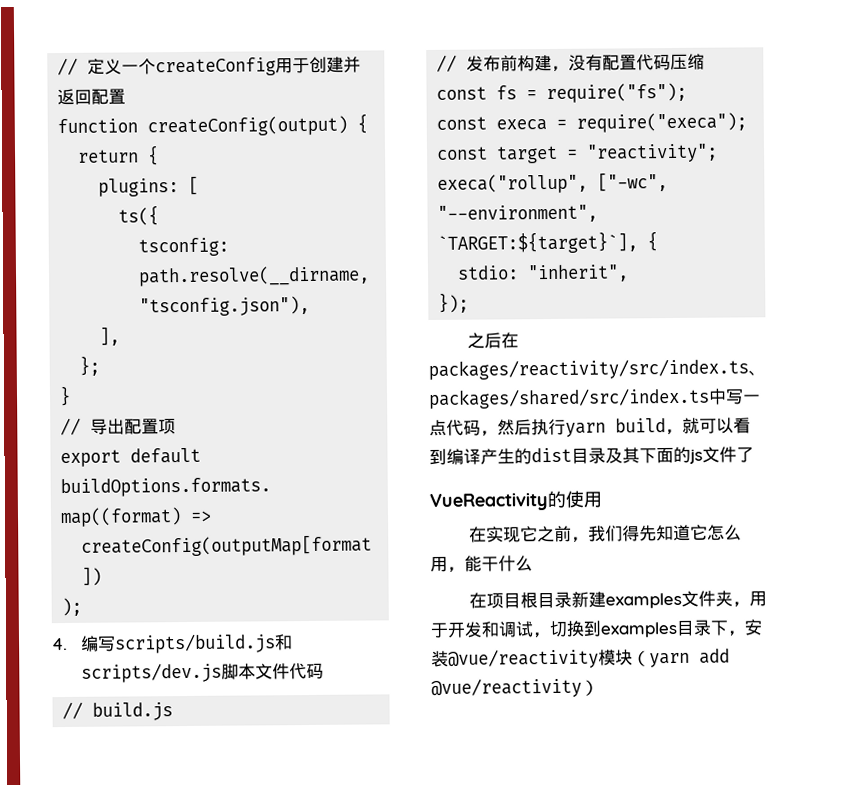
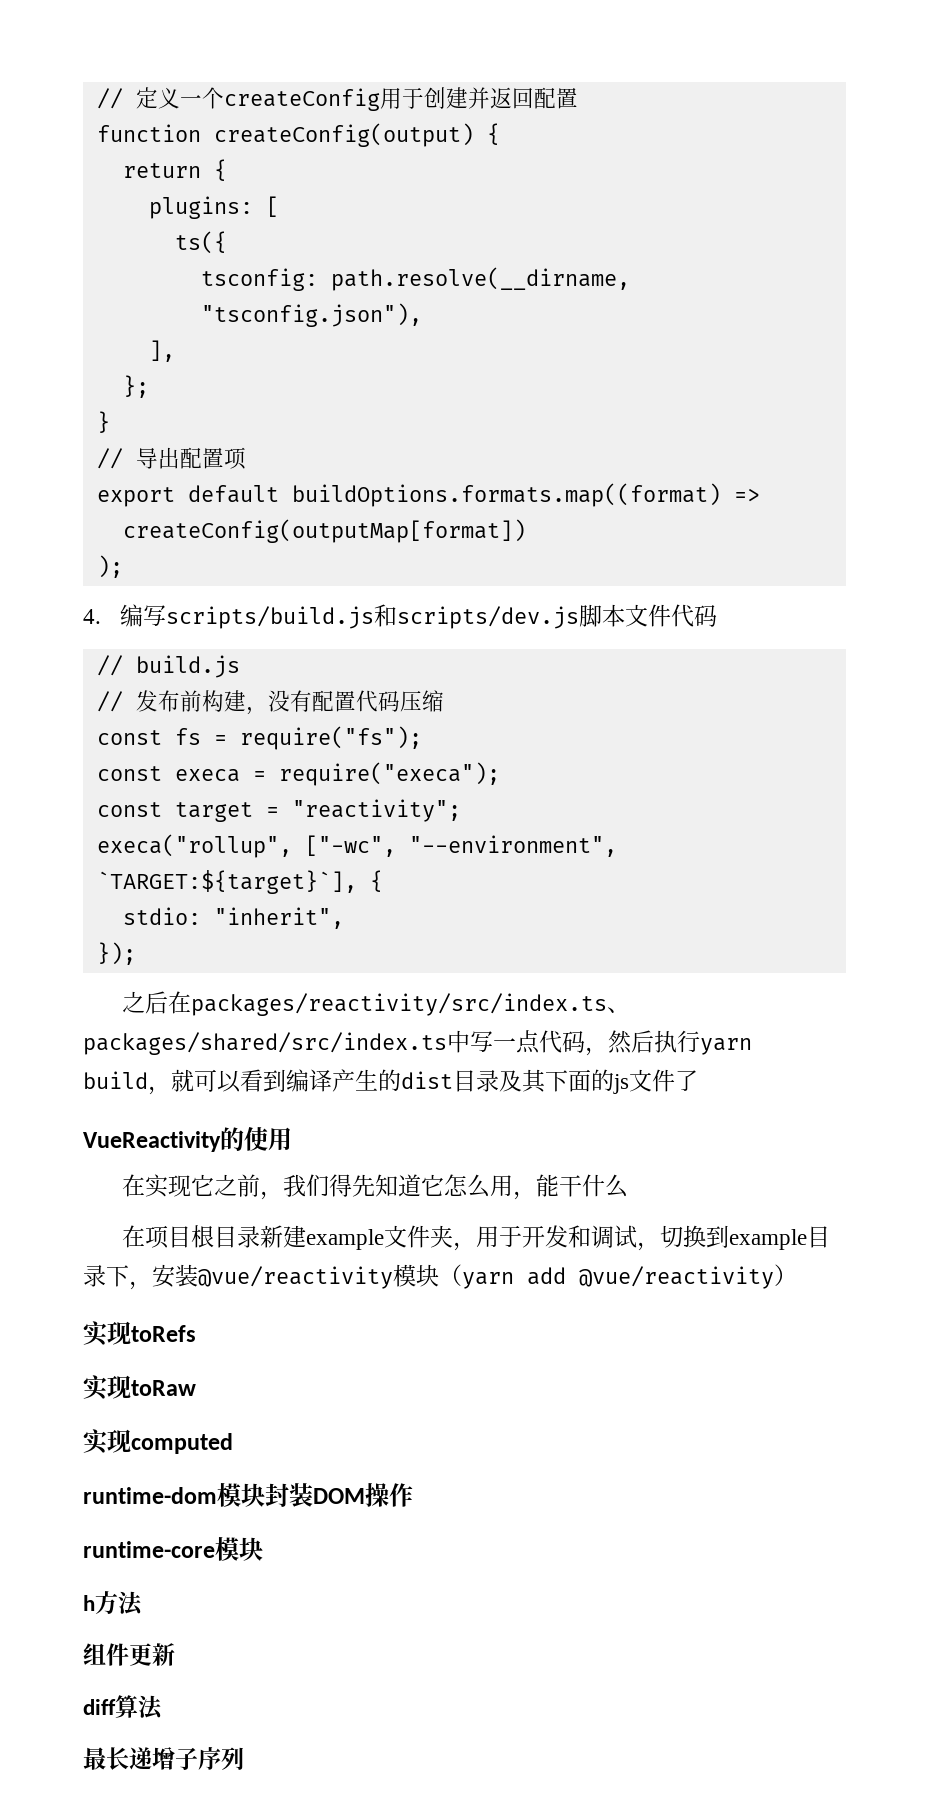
- 在项目根目录新建examples文件夹，用于开发和调试，切换到examples目录下，安装@vue/reactivity模块（yarn add @vue/reactivity）
+ 在项目根目录新建example文件夹，用于开发和调试，切换到example目录下，安装@vue/reactivity模块（yarn add @vue/reactivity）
+ 实现toRefs
+ 实现toRaw
+ 实现computed
+ runtime-dom模块封装DOM操作
+ runtime-core模块
+ h方法
+ 组件更新
+ diff算法
+ 最长递增子序列

